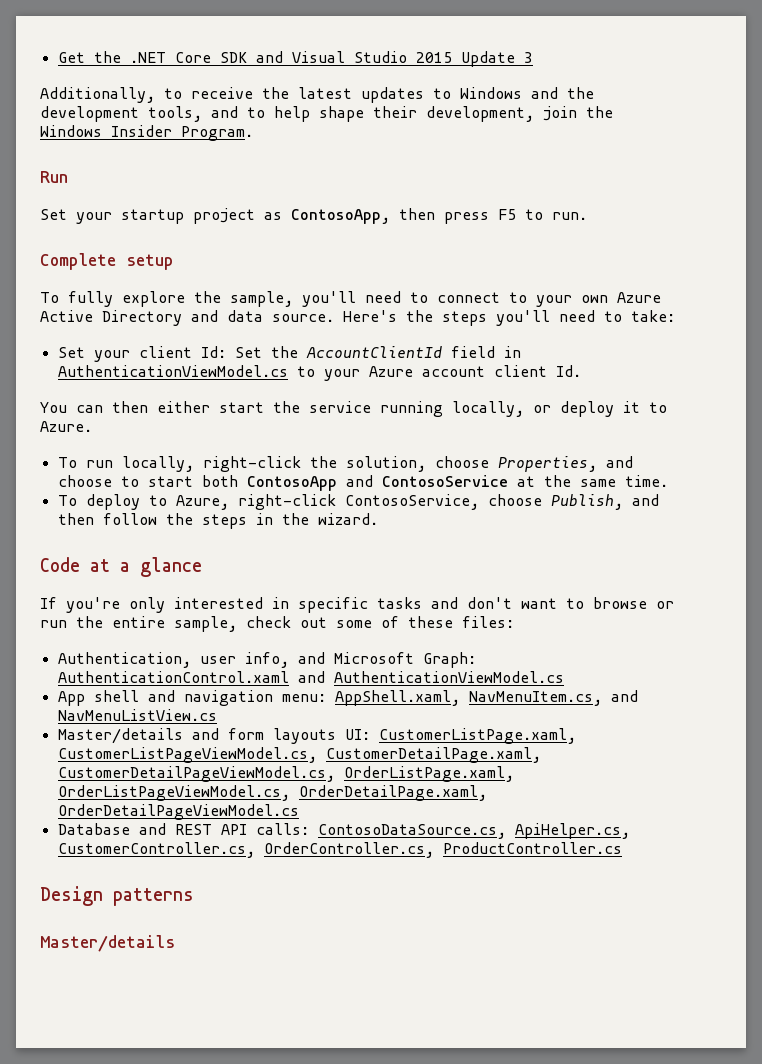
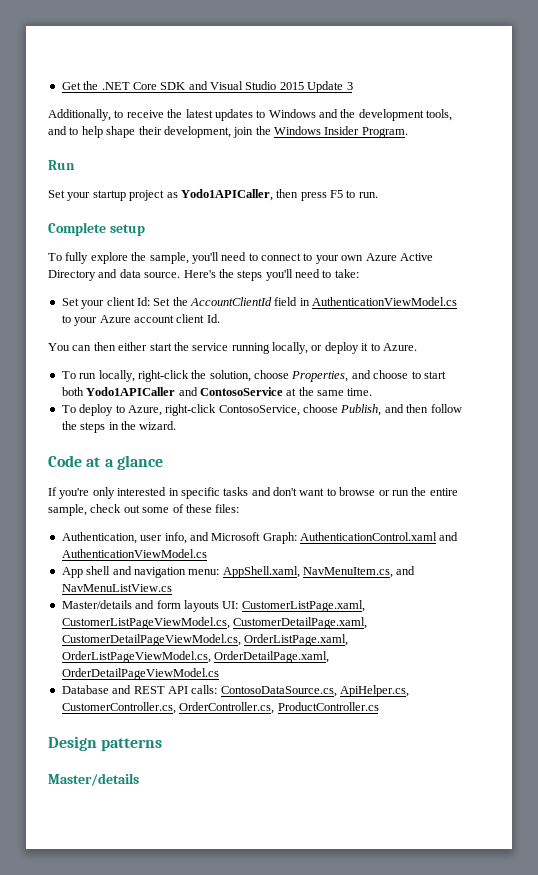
- Set your startup project as ContosoApp, then press F5 to run.
+ Set your startup project as Yodo1APICaller, then press F5 to run.
- To run locally, right-click the solution, choose Properties, and choose to start both ContosoApp and ContosoService at the same time.
+ To run locally, right-click the solution, choose Properties, and choose to start both Yodo1APICaller and ContosoService at the same time.

